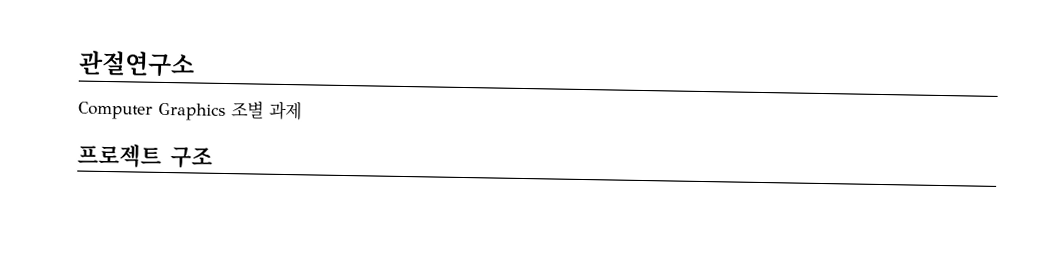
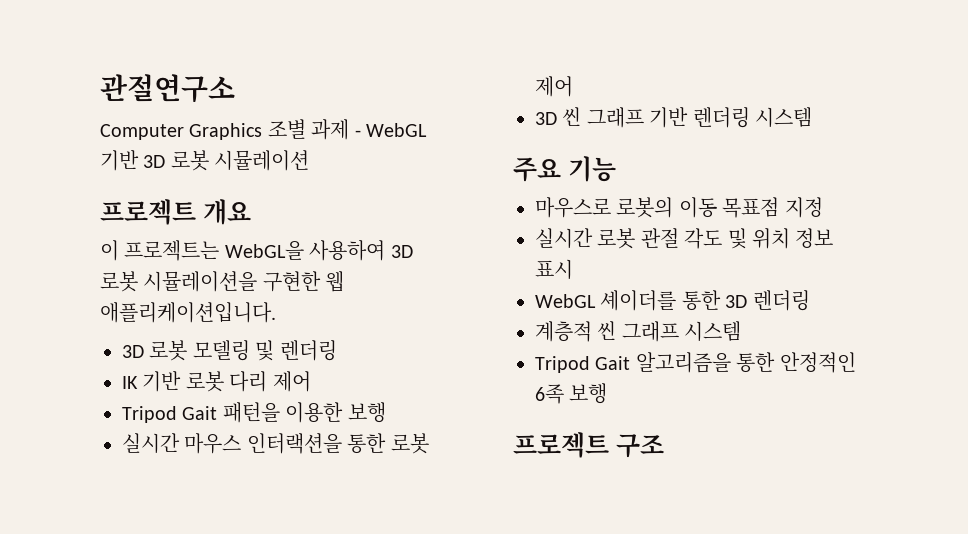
- Computer Graphics 조별 과제
+ Computer Graphics 조별 과제 - WebGL 기반 3D 로봇 시뮬레이션
+ 프로젝트 개요
+ 이 프로젝트는 WebGL을 사용하여 3D 로봇 시뮬레이션을 구현한 웹 애플리케이션입니다.
+ 3D 로봇 모델링 및 렌더링
+ IK 기반 로봇 다리 제어
+ Tripod Gait 패턴을 이용한 보행
+ 실시간 마우스 인터랙션을 통한 로봇 제어
+ 3D 씬 그래프 기반 렌더링 시스템
+ 주요 기능
+ 마우스로 로봇의 이동 목표점 지정
+ 실시간 로봇 관절 각도 및 위치 정보 표시
+ WebGL 셰이더를 통한 3D 렌더링
+ 계층적 씬 그래프 시스템
+ Tripod Gait 알고리즘을 통한 안정적인 6족 보행

